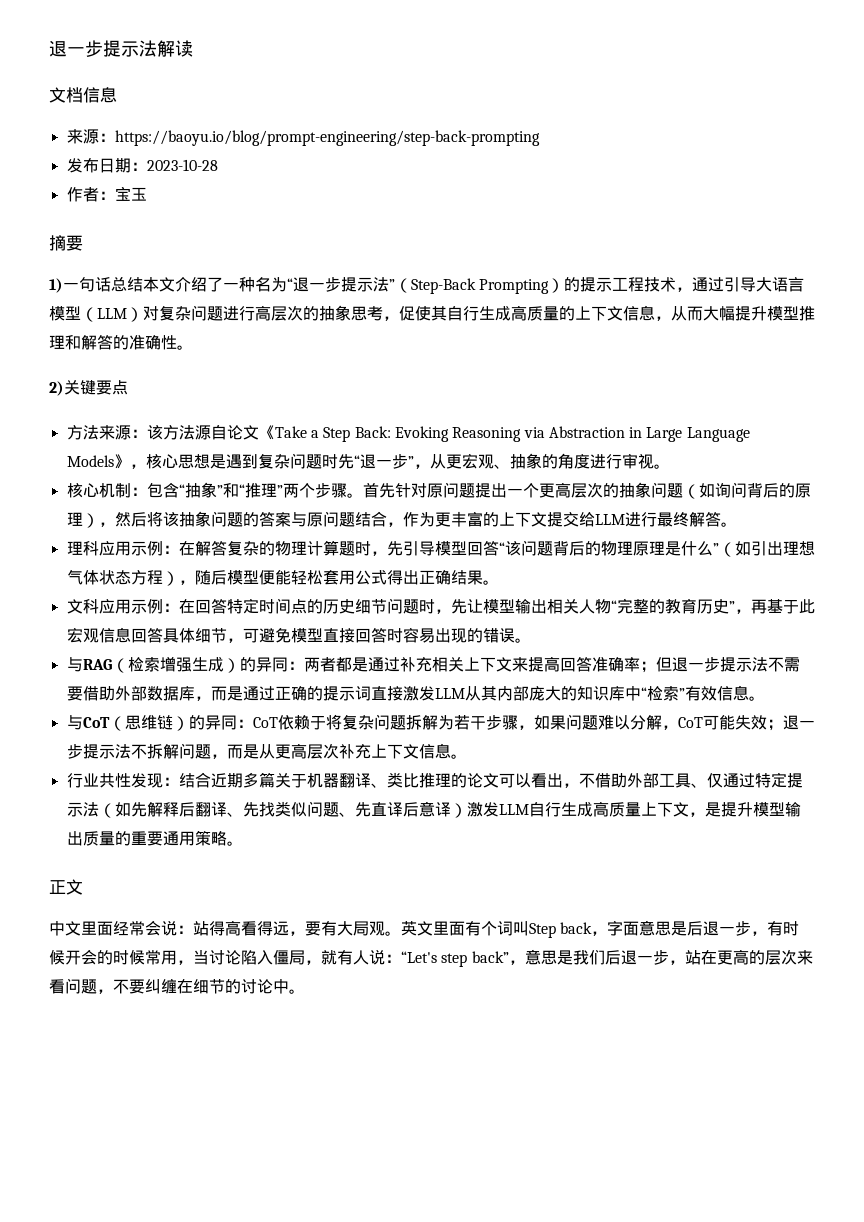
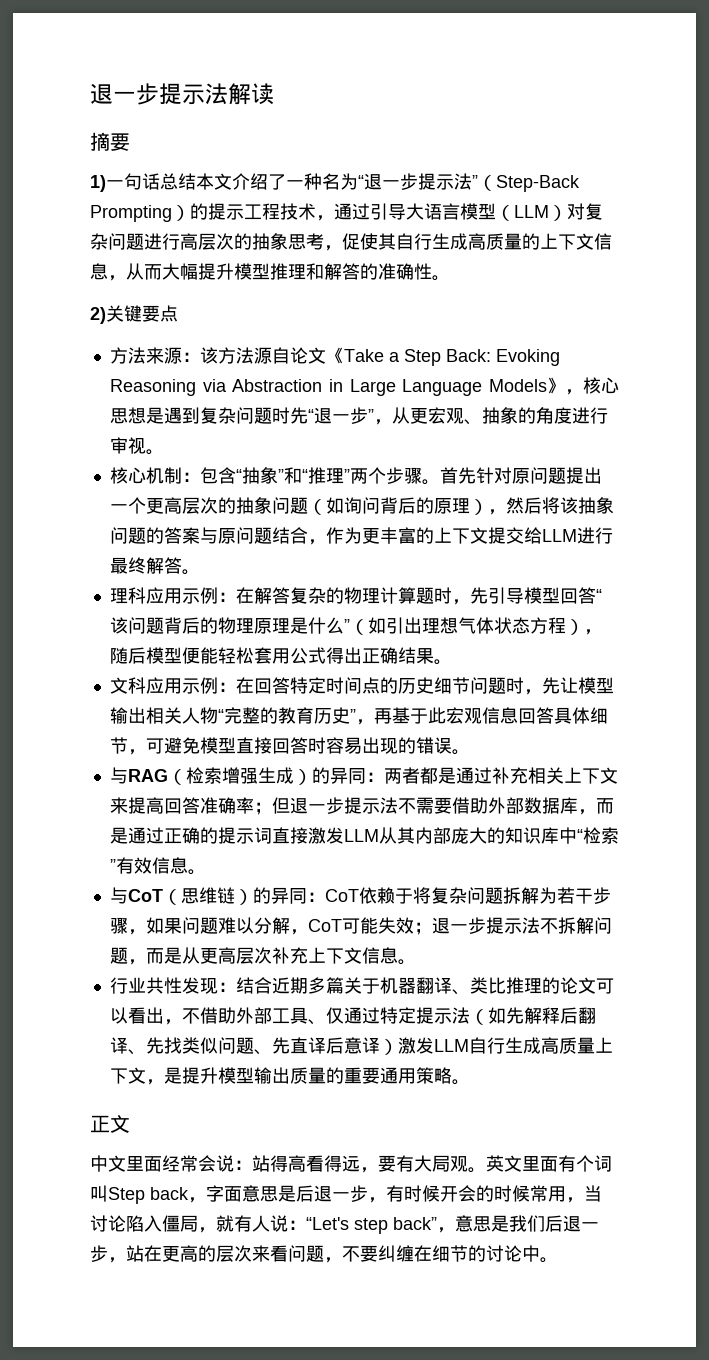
- 文档信息
- 来源：https://baoyu.io/blog/prompt-engineering/step-back-prompting
- 发布日期：2023-10-28
- 作者：宝玉

